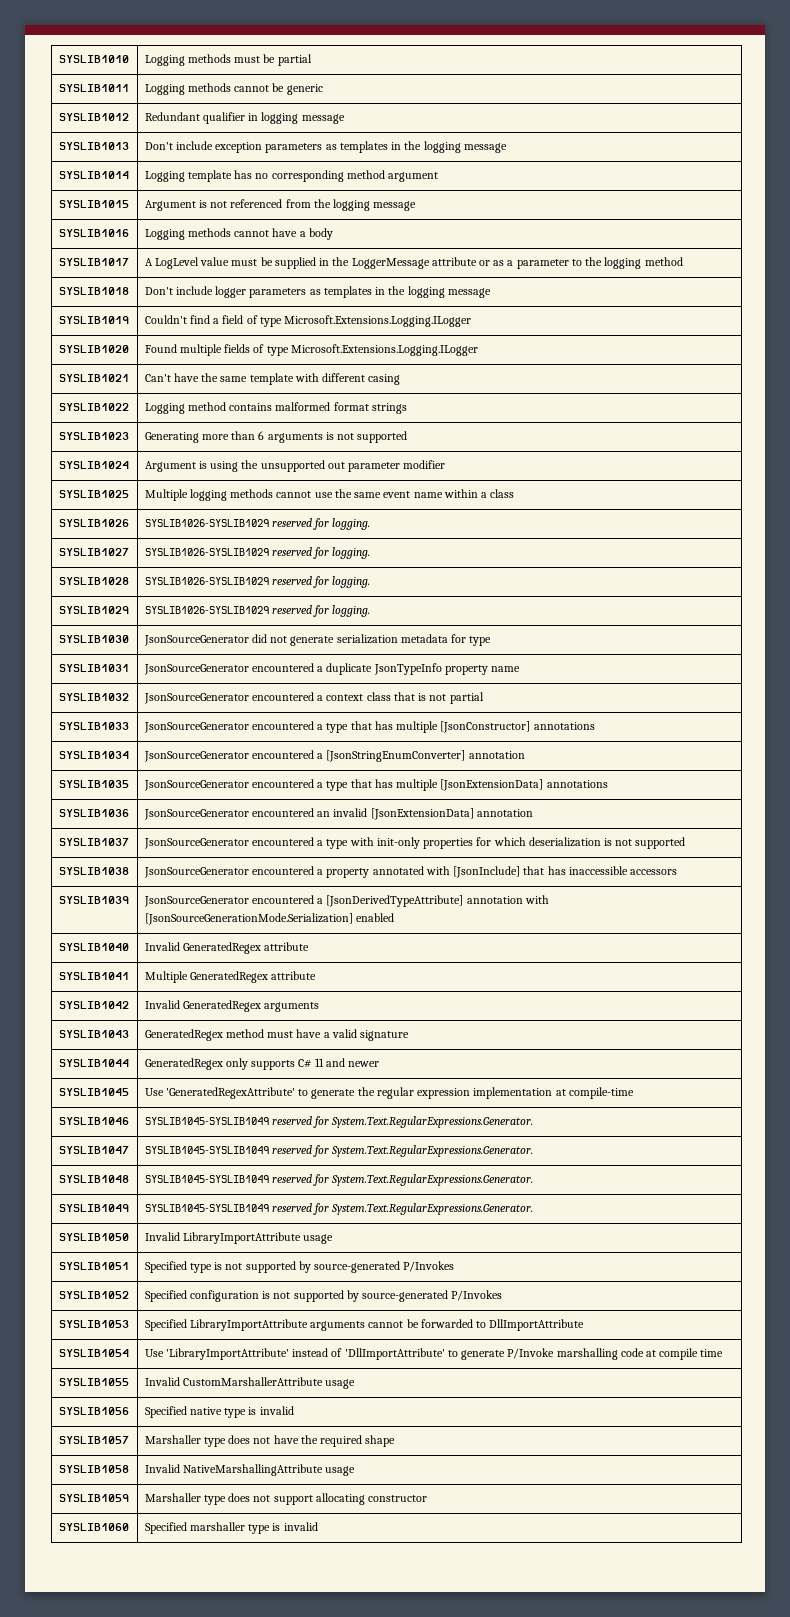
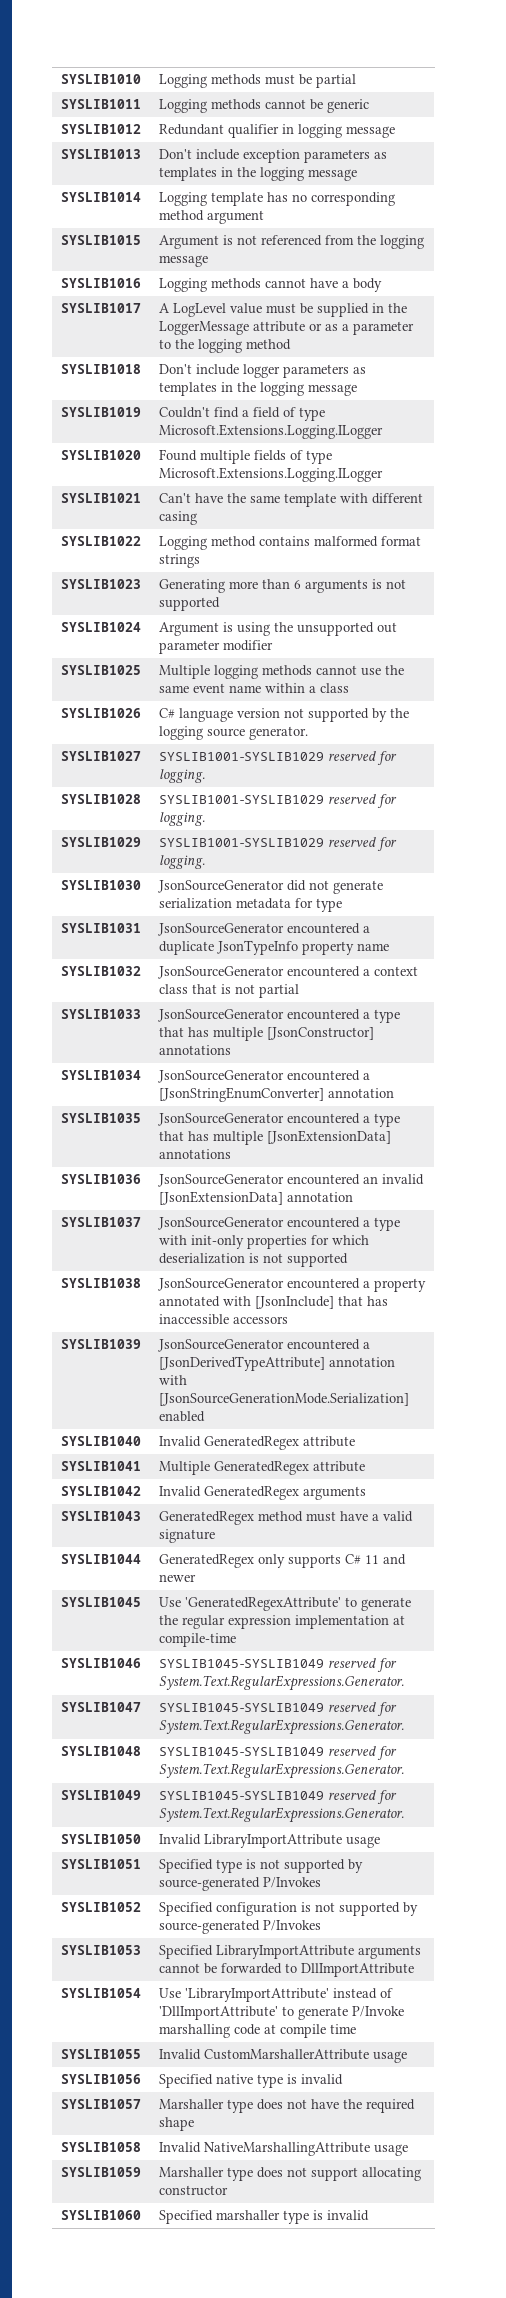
- SYSLIB1026 | SYSLIB1026-SYSLIB1029 reserved for logging.
+ SYSLIB1026 | C# language version not supported by the logging source generator.
- SYSLIB1027 | SYSLIB1026-SYSLIB1029 reserved for logging.
+ SYSLIB1027 | SYSLIB1001-SYSLIB1029 reserved for logging.
- SYSLIB1028 | SYSLIB1026-SYSLIB1029 reserved for logging.
+ SYSLIB1028 | SYSLIB1001-SYSLIB1029 reserved for logging.
- SYSLIB1029 | SYSLIB1026-SYSLIB1029 reserved for logging.
+ SYSLIB1029 | SYSLIB1001-SYSLIB1029 reserved for logging.

